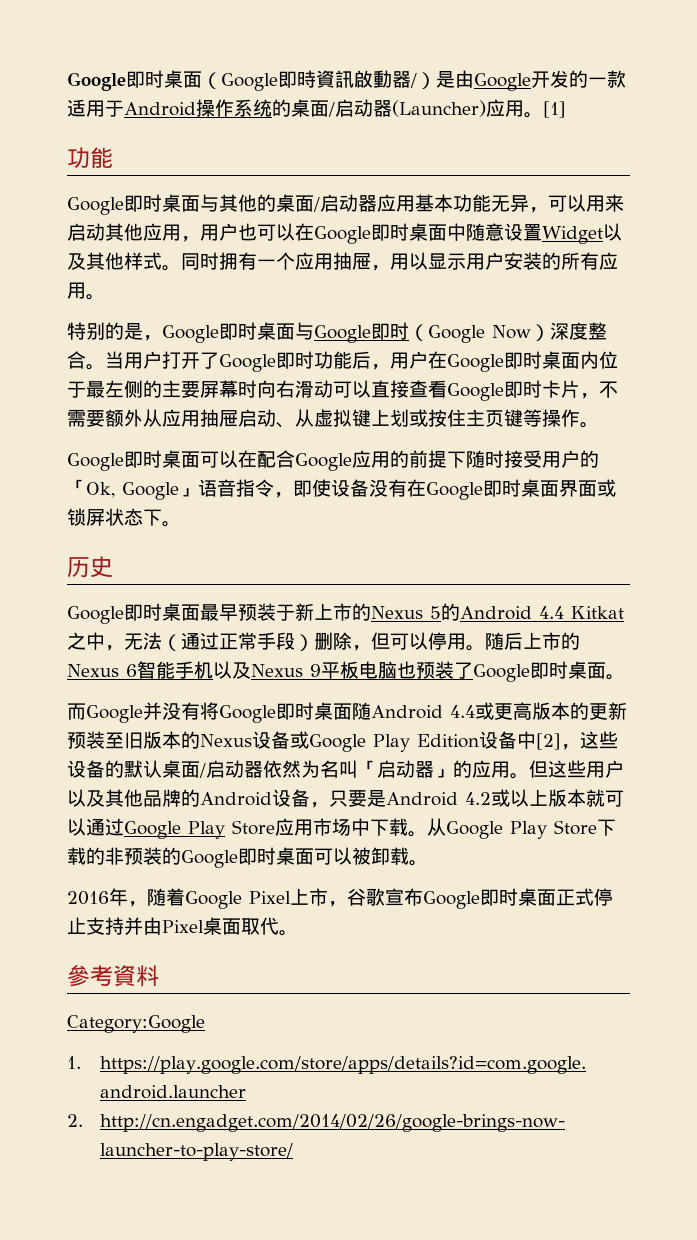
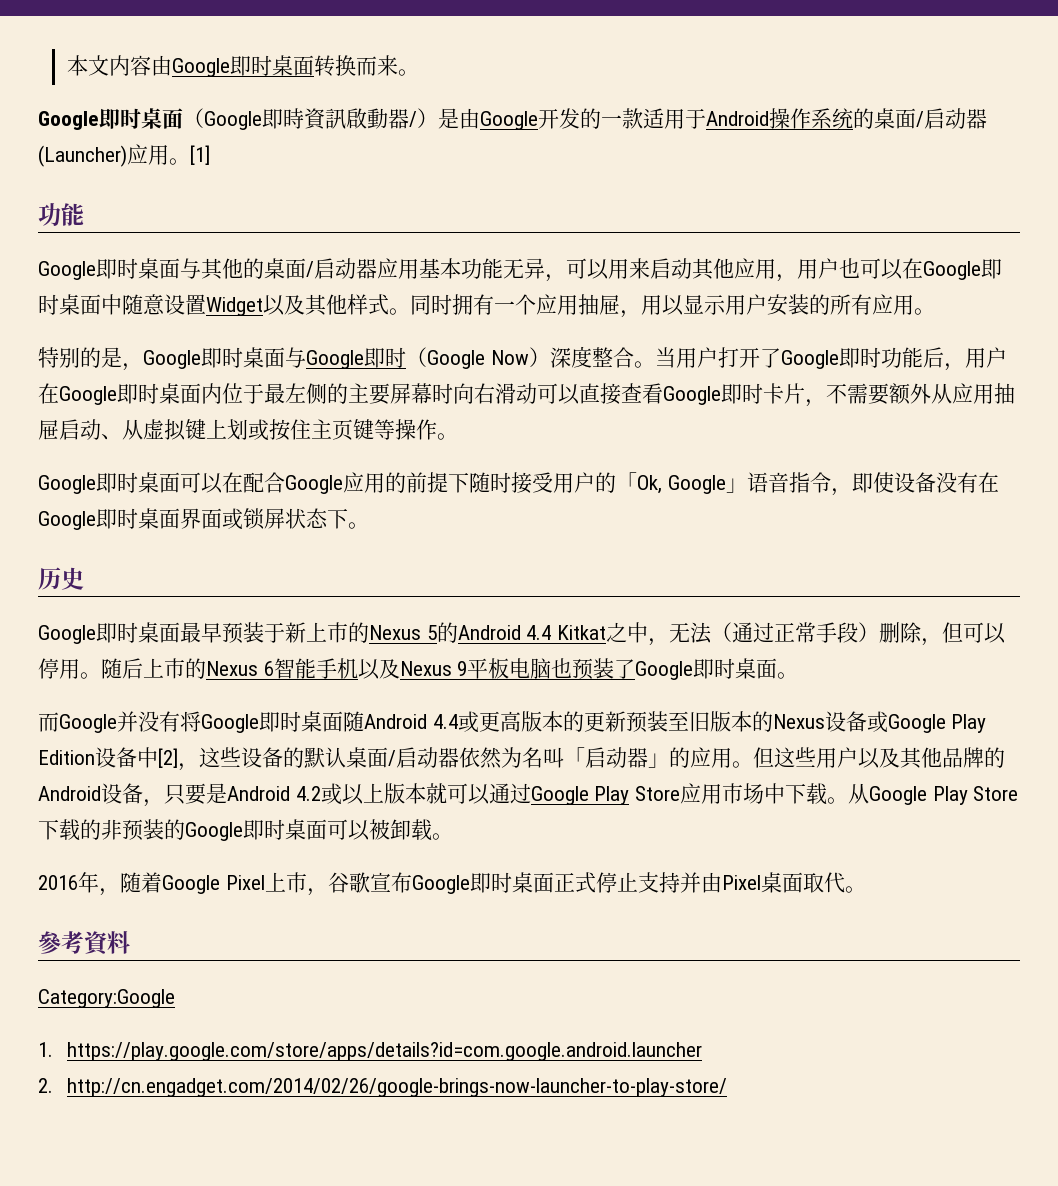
+ 本文内容由Google即时桌面转换而来。

